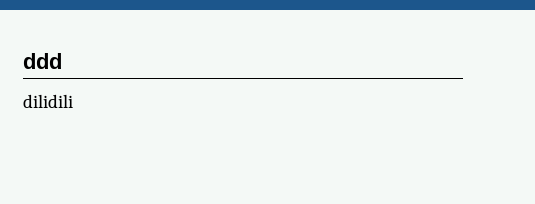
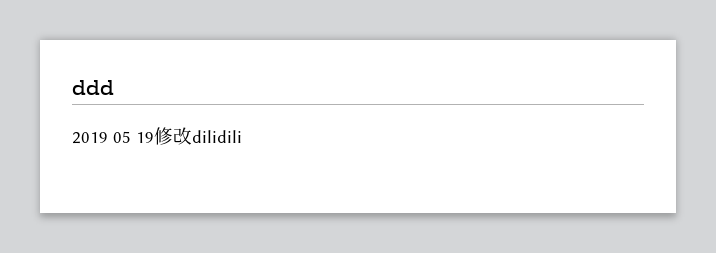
- dilidili
+ 2019 05 19修改dilidili

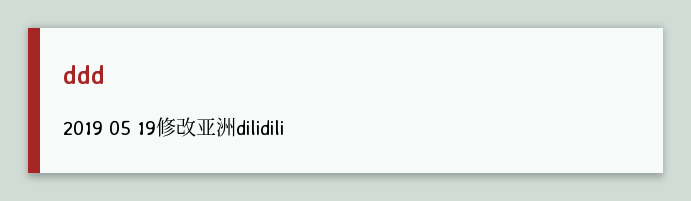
- 2019 05 19修改dilidili
+ 2019 05 19修改亚洲dilidili

